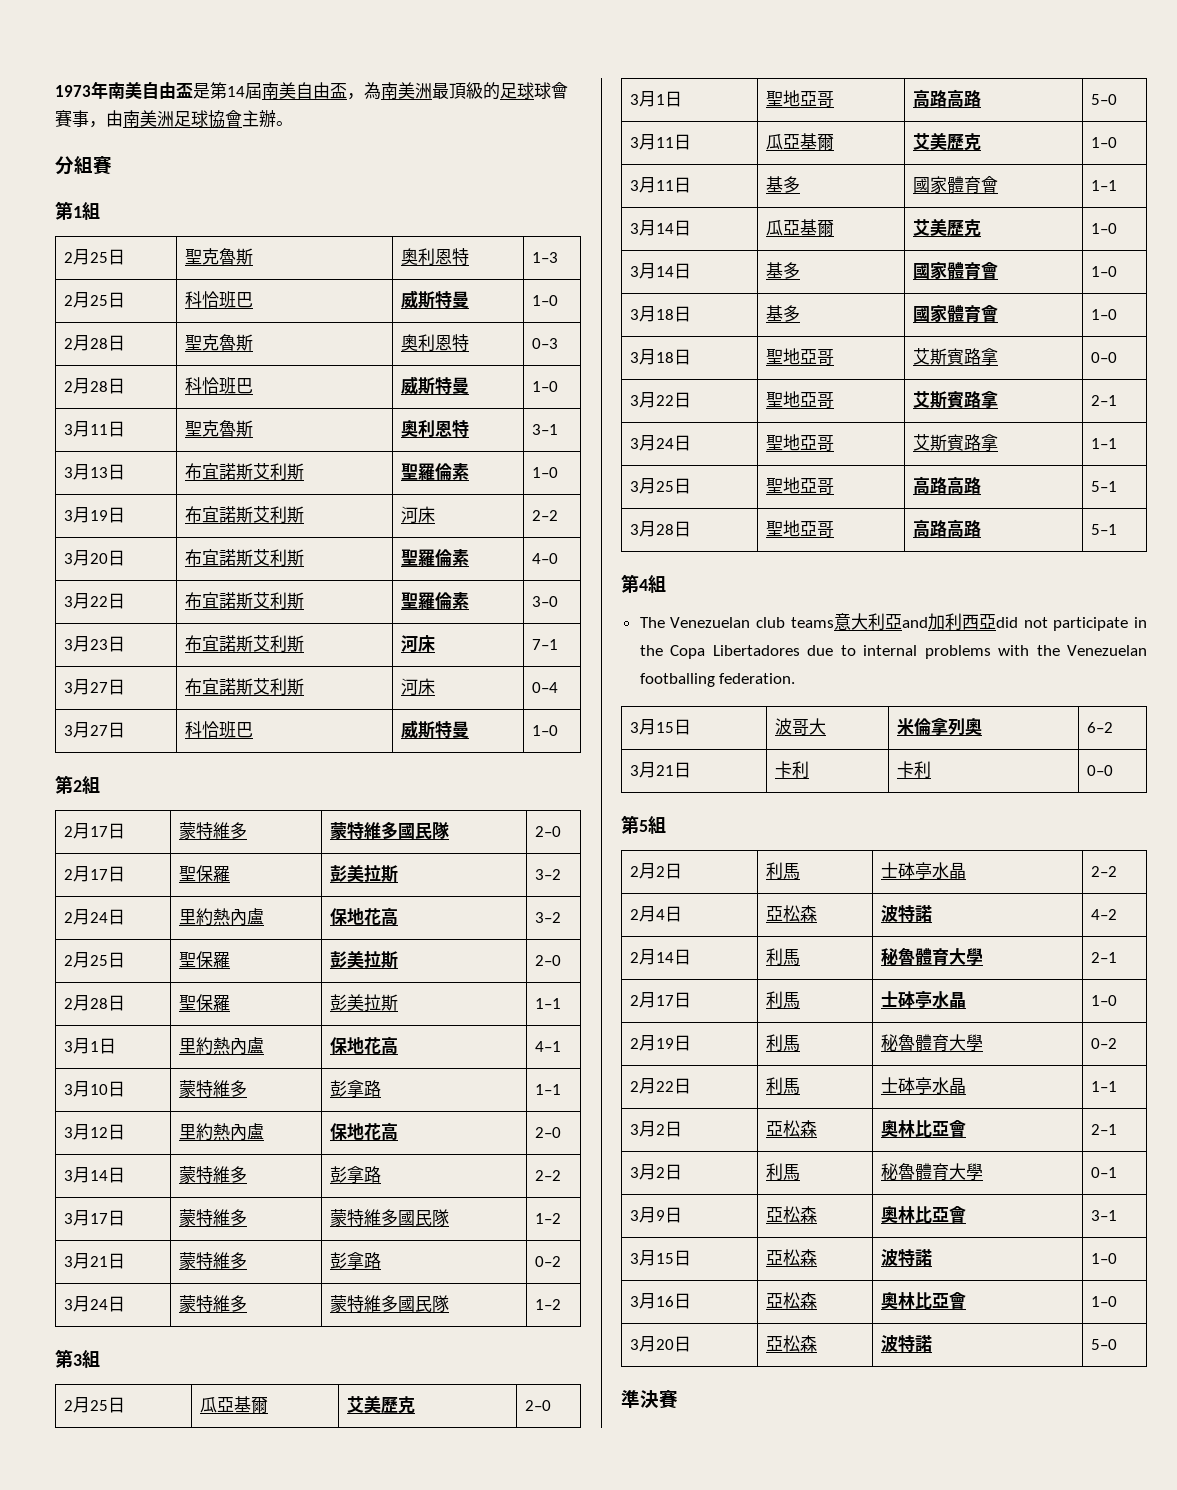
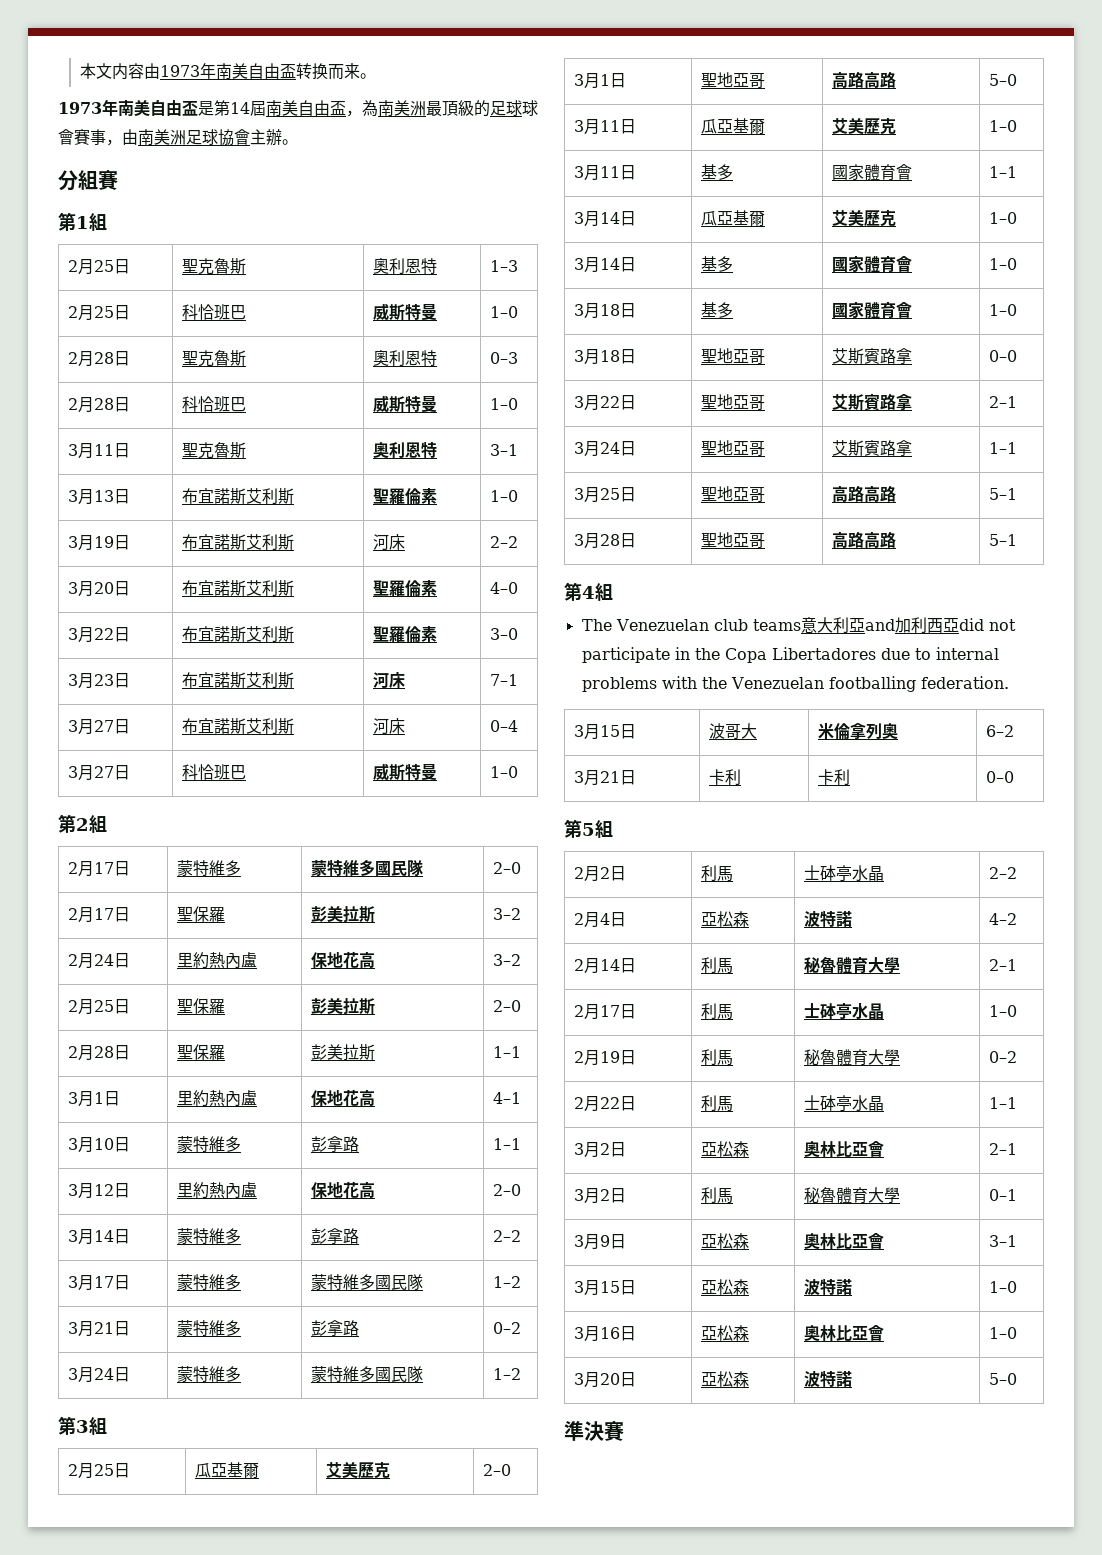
+ 本文内容由1973年南美自由盃转换而来。

